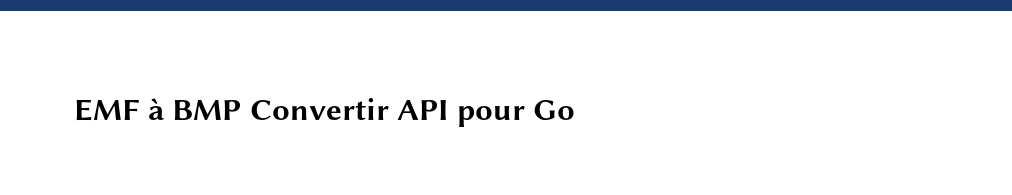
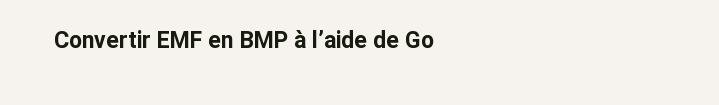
- EMF à BMP Convertir API pour Go
+ Convertir EMF en BMP à l’aide de Go

